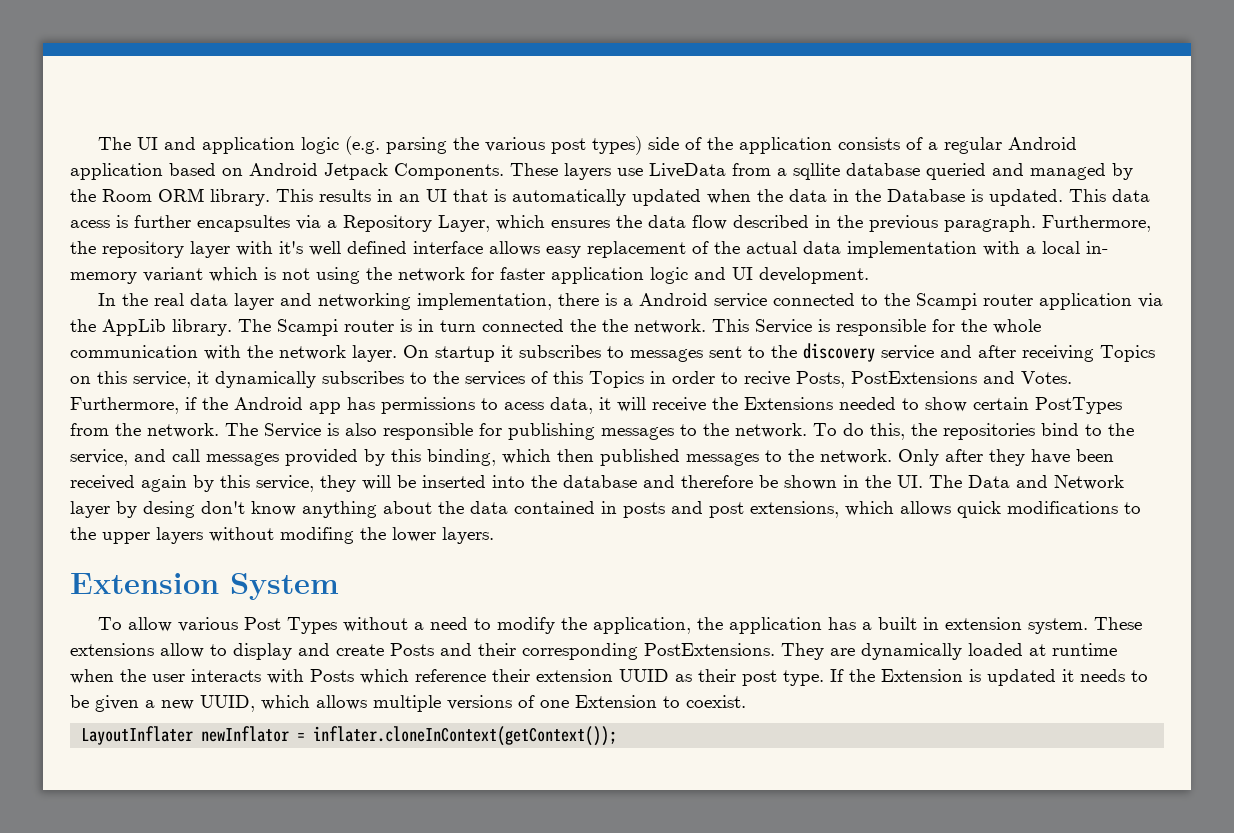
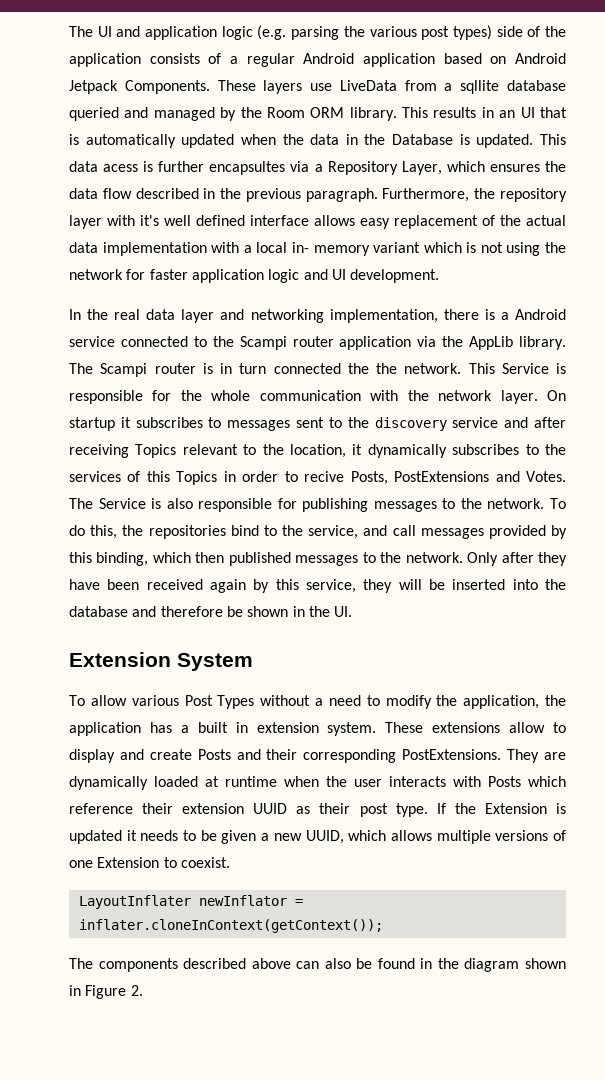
- On startup it subscribes to messages sent to the discovery service and after receiving Topics on this service, it dynamically subscribes to the services of this Topics in order to recive Posts, PostExtensions and Votes.
+ On startup it subscribes to messages sent to the discovery service and after receiving Topics relevant to the location, it dynamically subscribes to the services of this Topics in order to recive Posts, PostExtensions and Votes.
- Furthermore, if the Android app has permissions to acess data, it will receive the Extensions needed to show certain PostTypes from the network.
- Only after they have been received again by this service, they will be inserted into the database and therefore be shown in the UI. The Data and Network layer by desing don't know anything about the data contained in posts and post extensions, which allows quick modifications to the upper layers without modifing the lower layers.
+ Only after they have been received again by this service, they will be inserted into the database and therefore be shown in the UI.
+ The components described above can also be found in the diagram shown in Figure 2.

